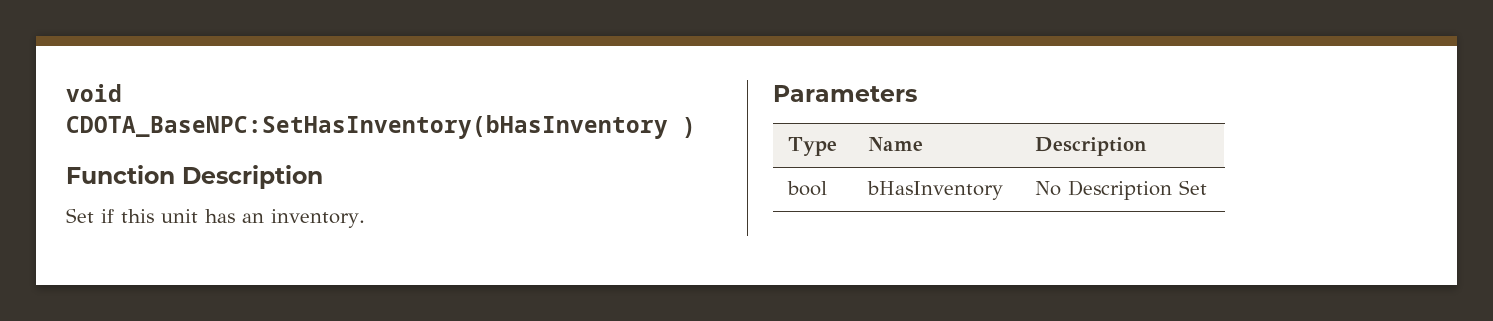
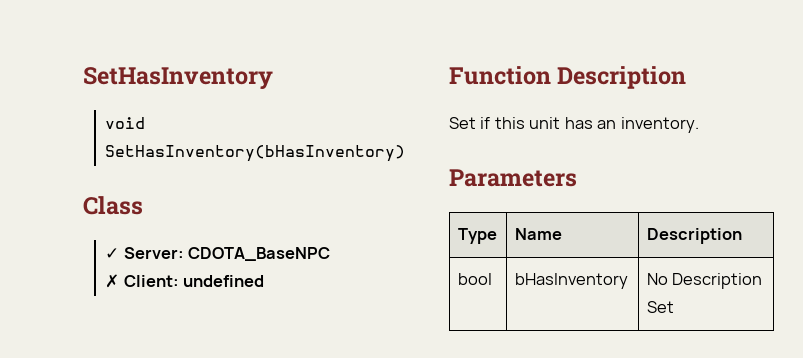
- void CDOTA_BaseNPC:SetHasInventory(bHasInventory )
+ SetHasInventory
+ void SetHasInventory(bHasInventory)
+ Class
+ ✓ Server: CDOTA_BaseNPC
+ ✗ Client: undefined

